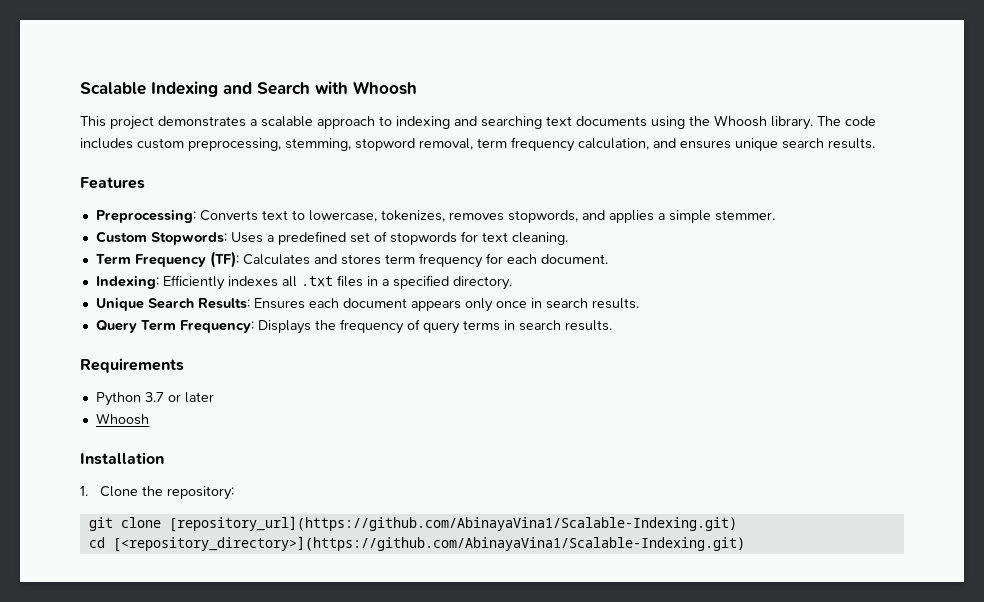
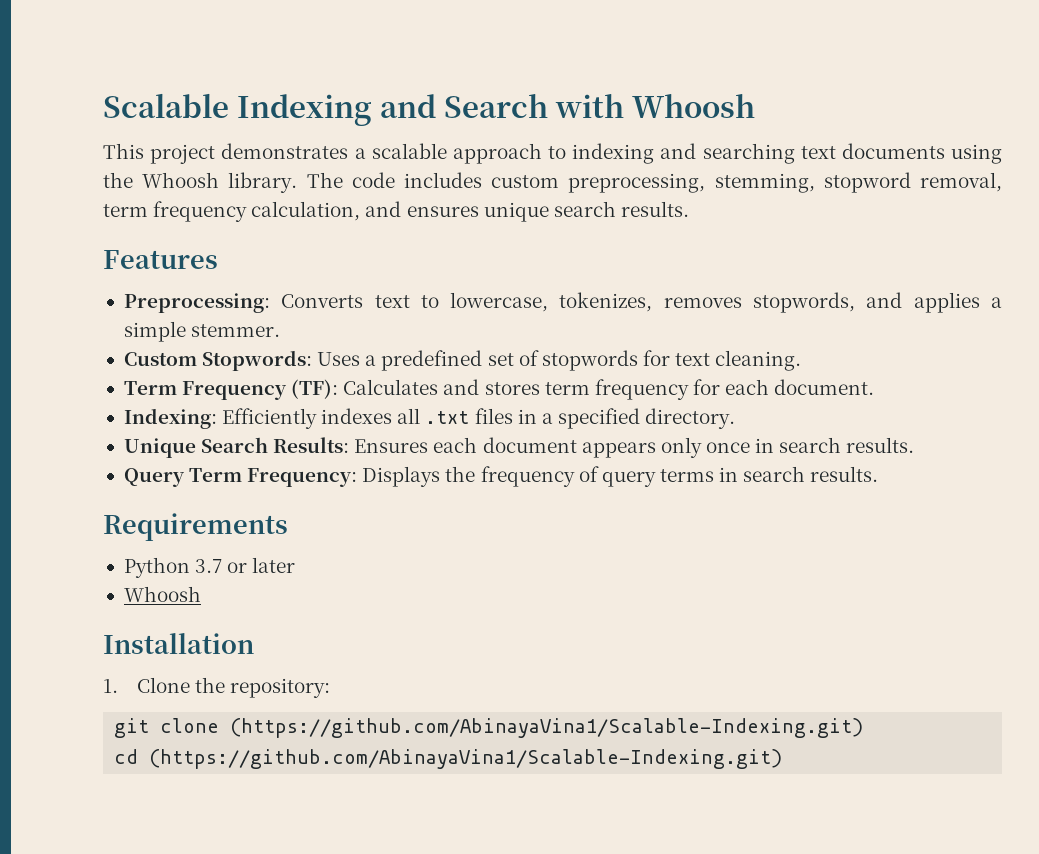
- git clone [repository_url](https://github.com/AbinayaVina1/Scalable-Indexing.git)
+ git clone (https://github.com/AbinayaVina1/Scalable-Indexing.git)
- cd [<repository_directory>](https://github.com/AbinayaVina1/Scalable-Indexing.git)
+ cd (https://github.com/AbinayaVina1/Scalable-Indexing.git)

